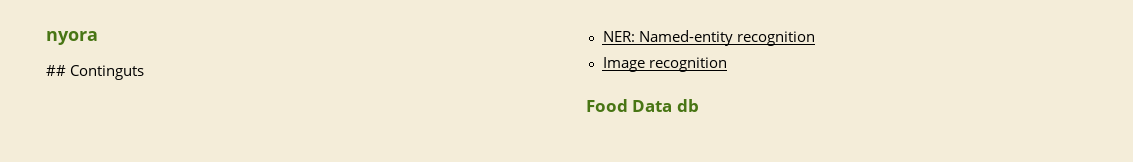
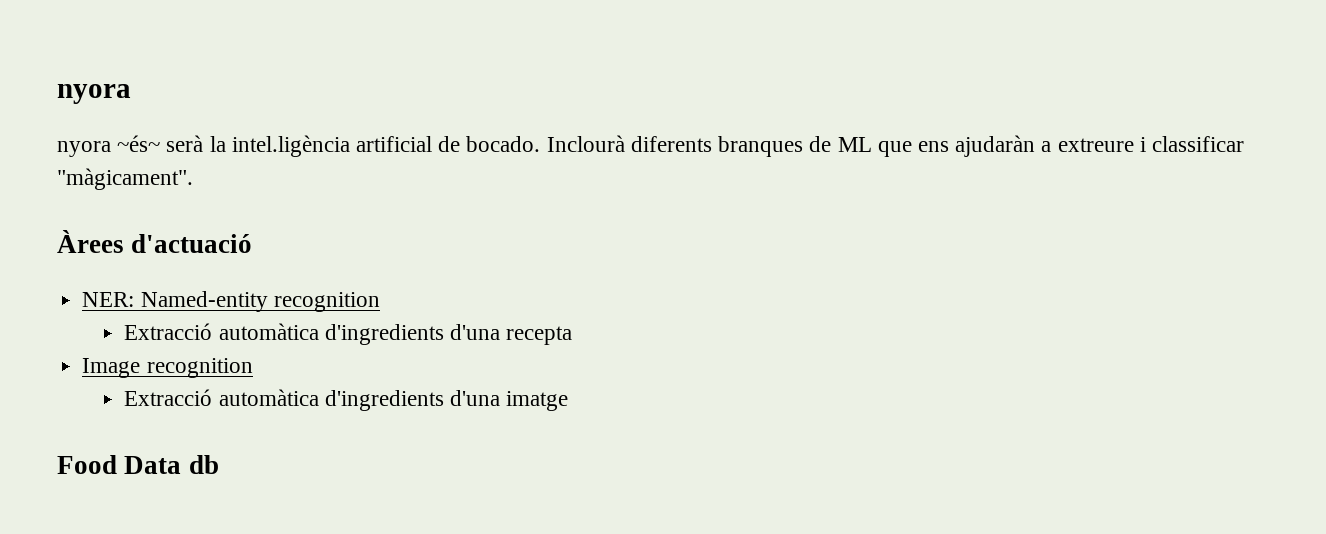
- ## Continguts
+ nyora ~és~ serà la intel.ligència artificial de bocado. Inclourà diferents branques de ML que ens ajudaràn a extreure i classificar "màgicament".
+ Àrees d'actuació
  NER: Named-entity recognition
+ Extracció automàtica d'ingredients d'una recepta
  Image recognition
+ Extracció automàtica d'ingredients d'una imatge

